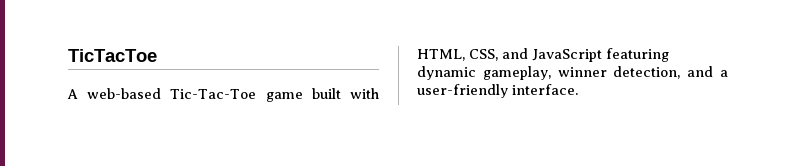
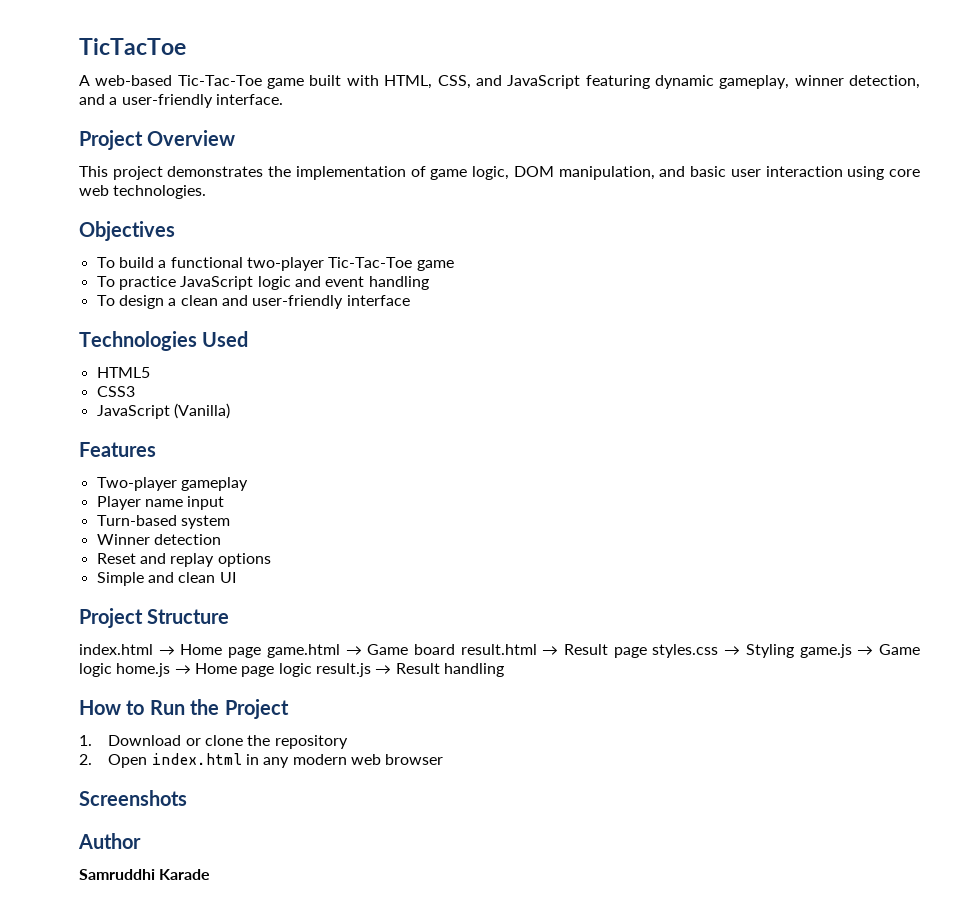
+ Project Overview
+ This project demonstrates the implementation of game logic, DOM manipulation, and basic user interaction using core web technologies.
+ Objectives
+ To build a functional two-player Tic-Tac-Toe game
+ To practice JavaScript logic and event handling
+ To design a clean and user-friendly interface
+ Technologies Used
+ HTML5
+ CSS3
+ JavaScript (Vanilla)
+ Features
+ Two-player gameplay
+ Player name input
+ Turn-based system
+ Winner detection
+ Reset and replay options
+ Simple and clean UI
+ Project Structure
+ index.html → Home page game.html → Game board result.html → Result page styles.css → Styling game.js → Game logic home.js → Home page logic result.js → Result handling
+ How to Run the Project
+ 1. Download or clone the repository
+ 2. Open index.html in any modern web browser
+ Screenshots
+ Author
+ Samruddhi Karade

